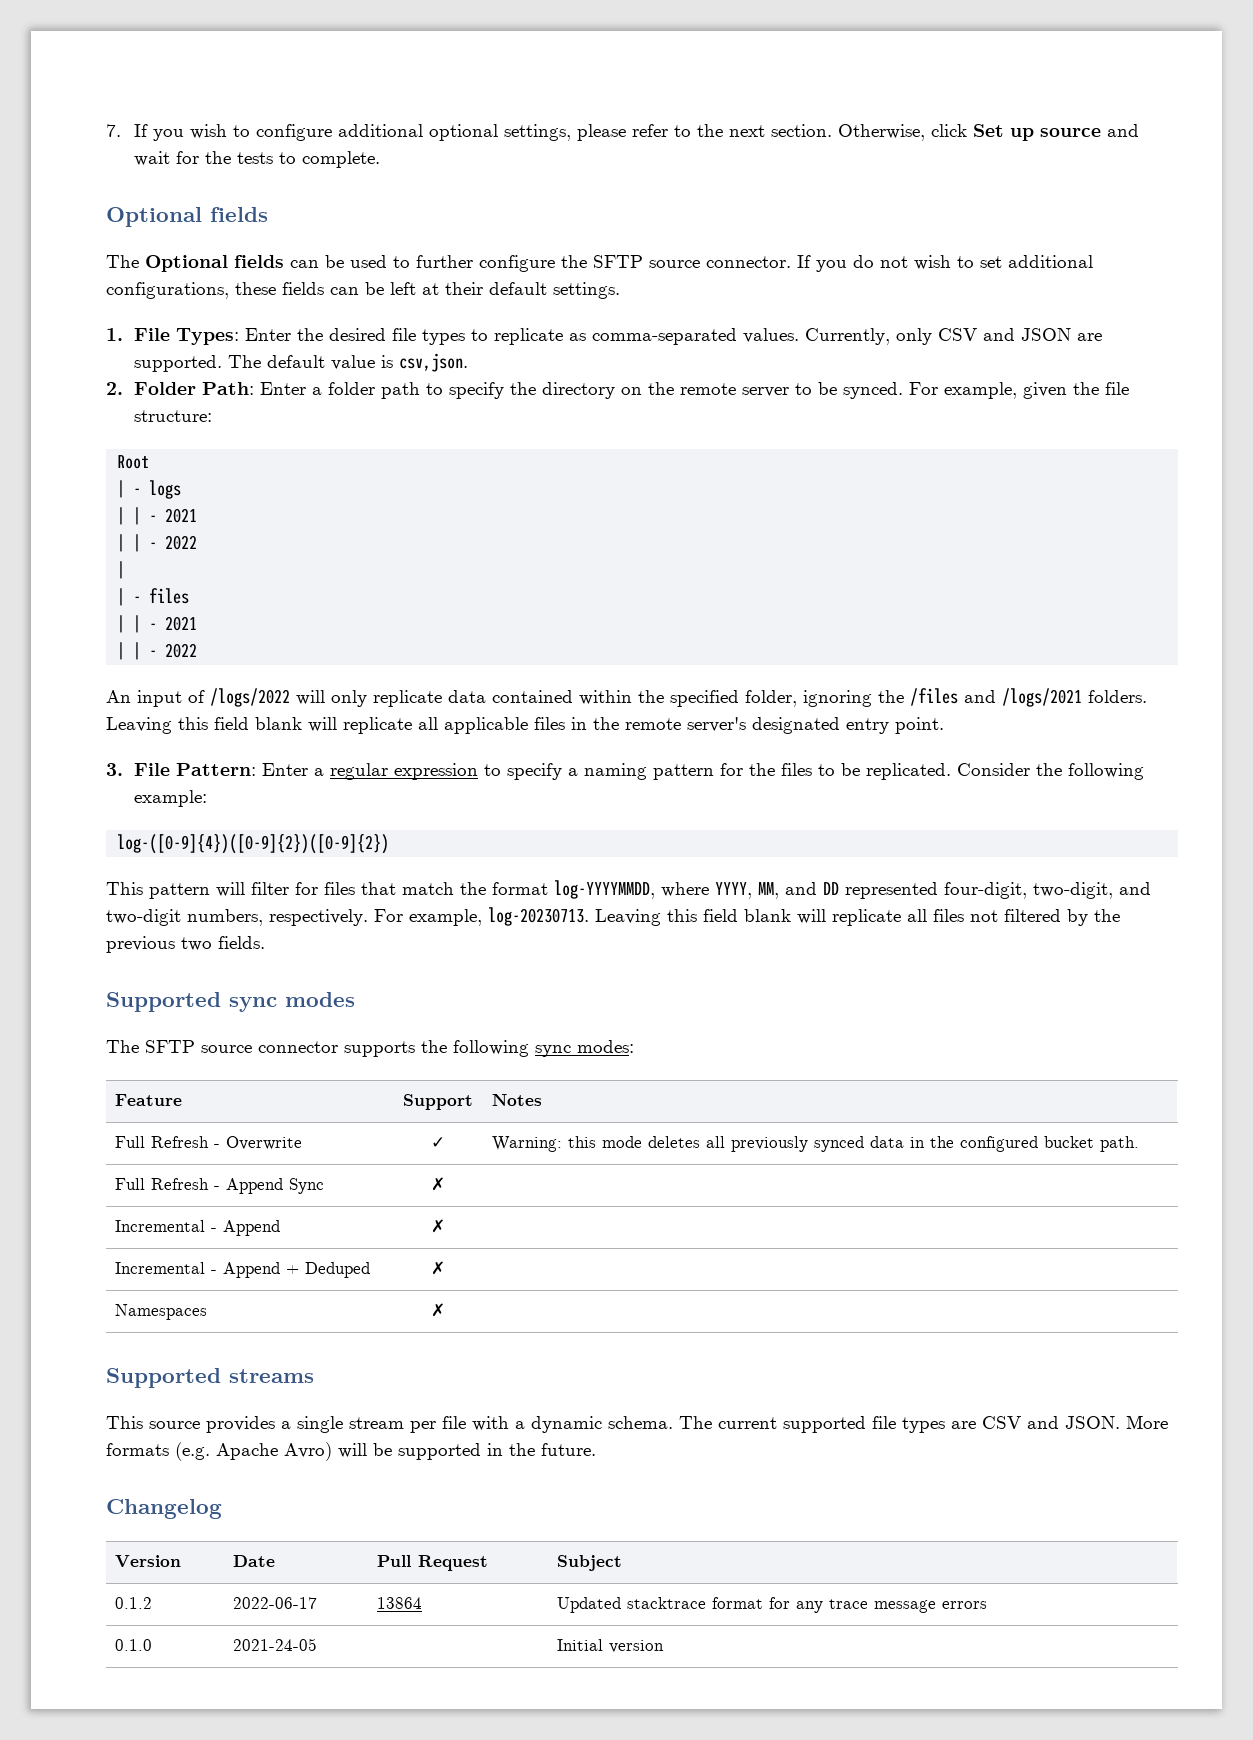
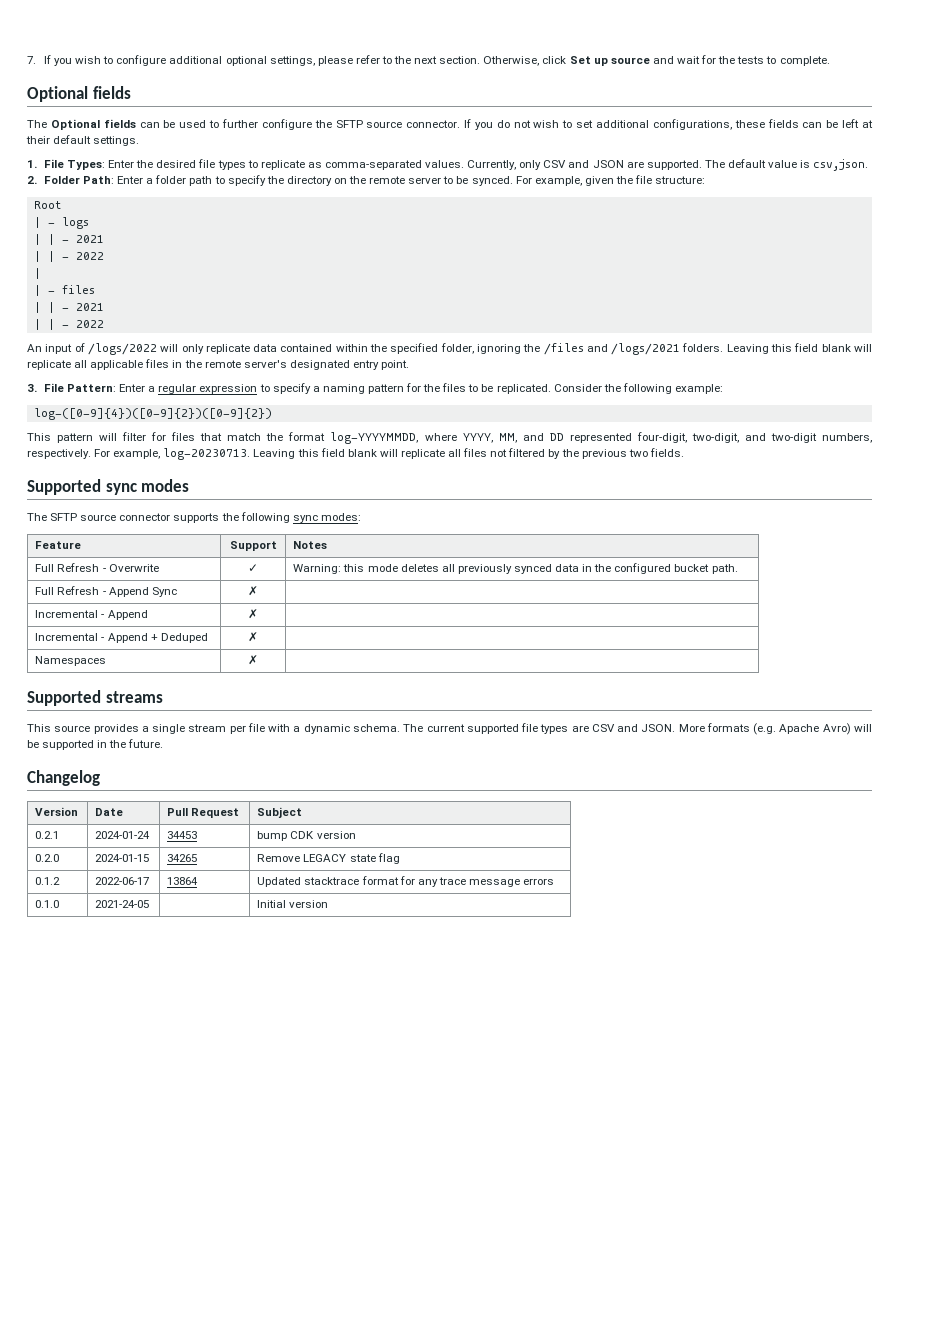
+ 0.2.1 | 2024-01-24 | 34453 | bump CDK version
+ 0.2.0 | 2024-01-15 | 34265 | Remove LEGACY state flag

